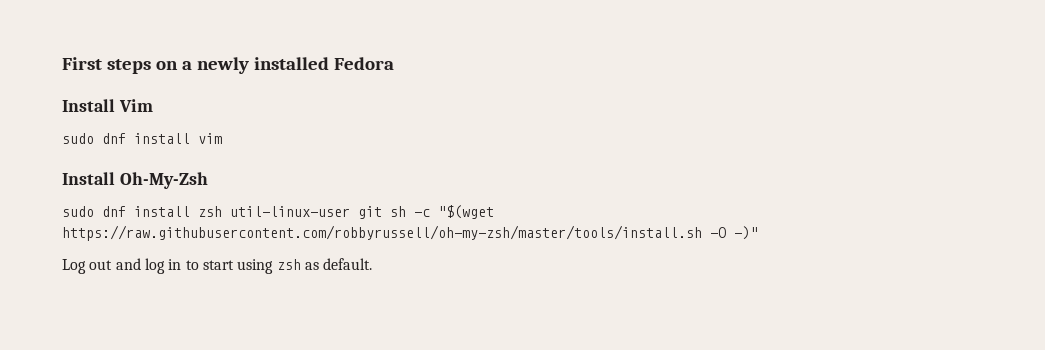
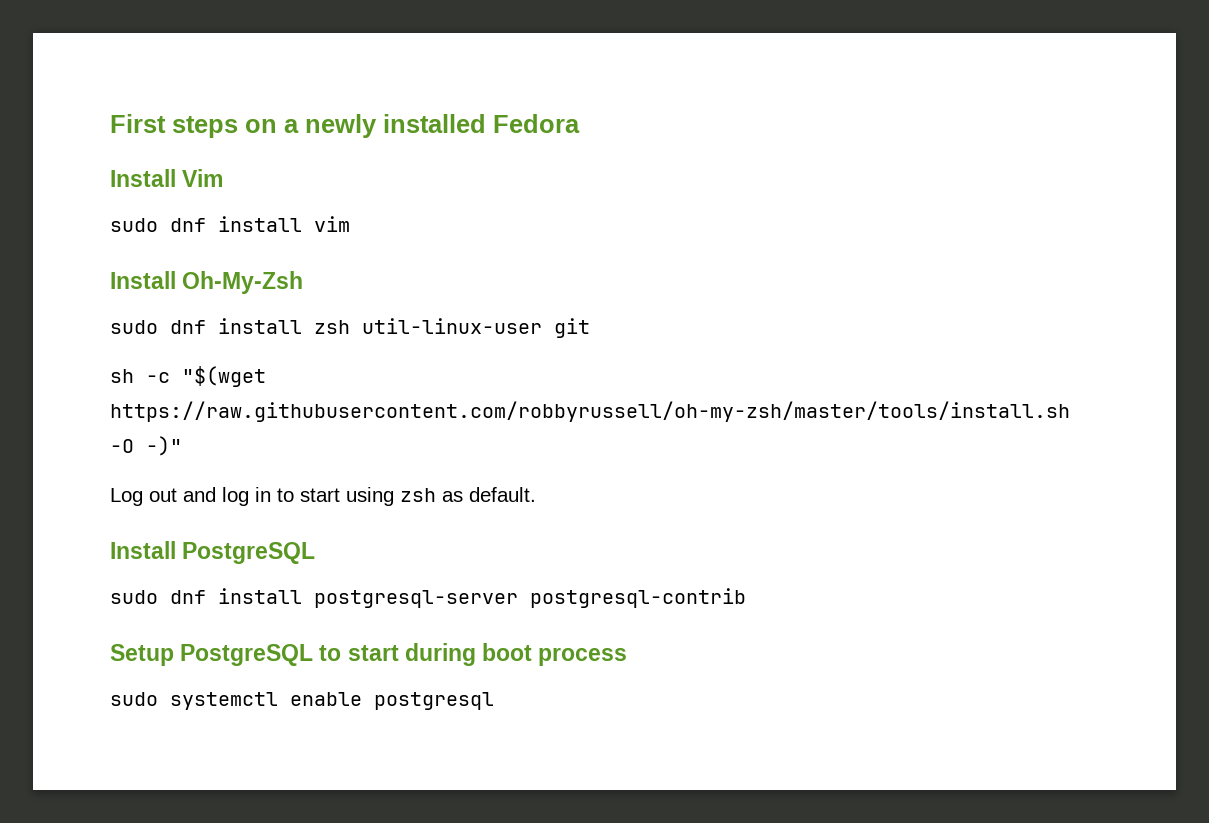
- sudo dnf install zsh util-linux-user git sh -c "$(wget https://raw.githubusercontent.com/robbyrussell/oh-my-zsh/master/tools/install.sh -O -)"
+ sudo dnf install zsh util-linux-user git
+ sh -c "$(wget https://raw.githubusercontent.com/robbyrussell/oh-my-zsh/master/tools/install.sh -O -)"
+ Install PostgreSQL
+ sudo dnf install postgresql-server postgresql-contrib
+ Setup PostgreSQL to start during boot process
+ sudo systemctl enable postgresql

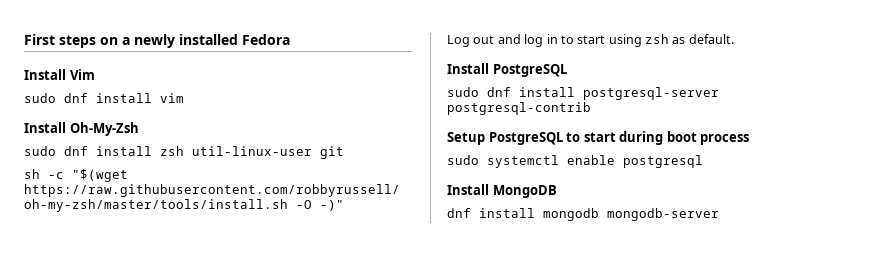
+ Install MongoDB
+ dnf install mongodb mongodb-server

